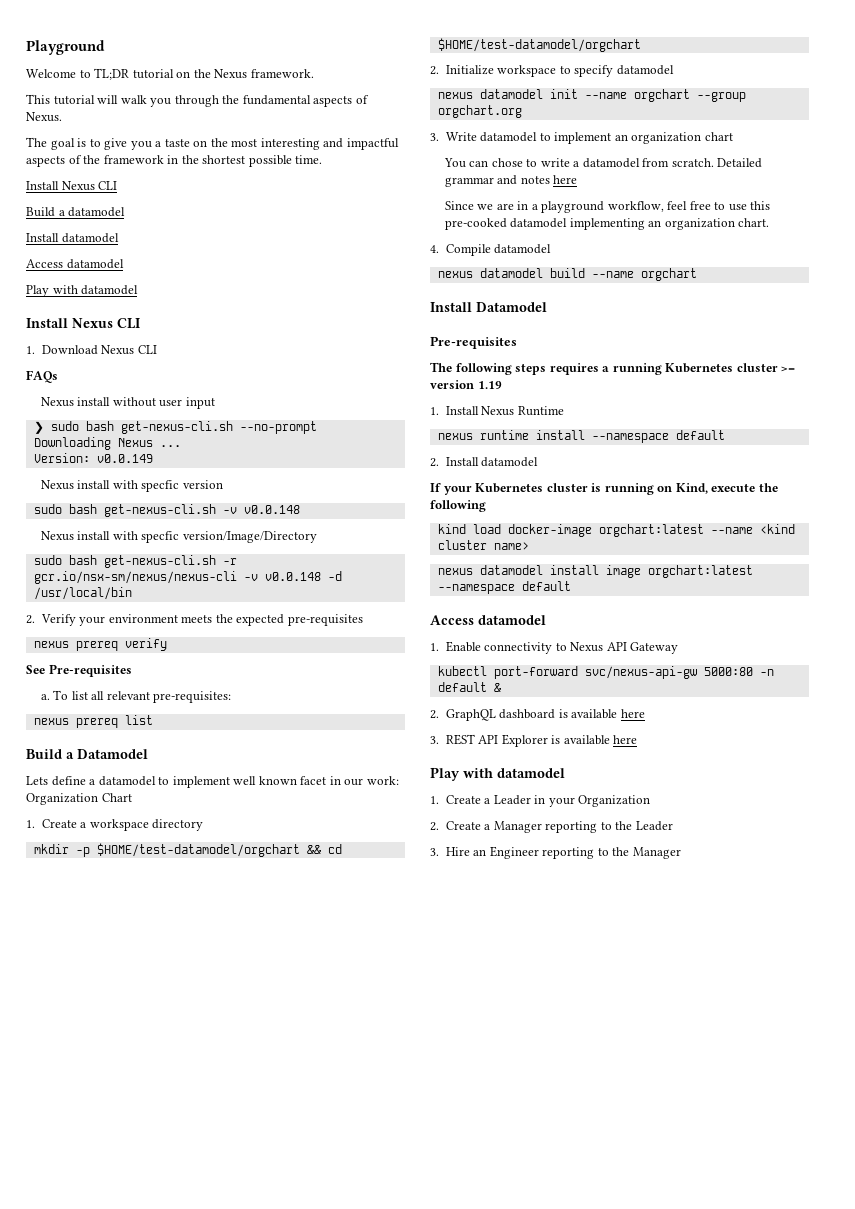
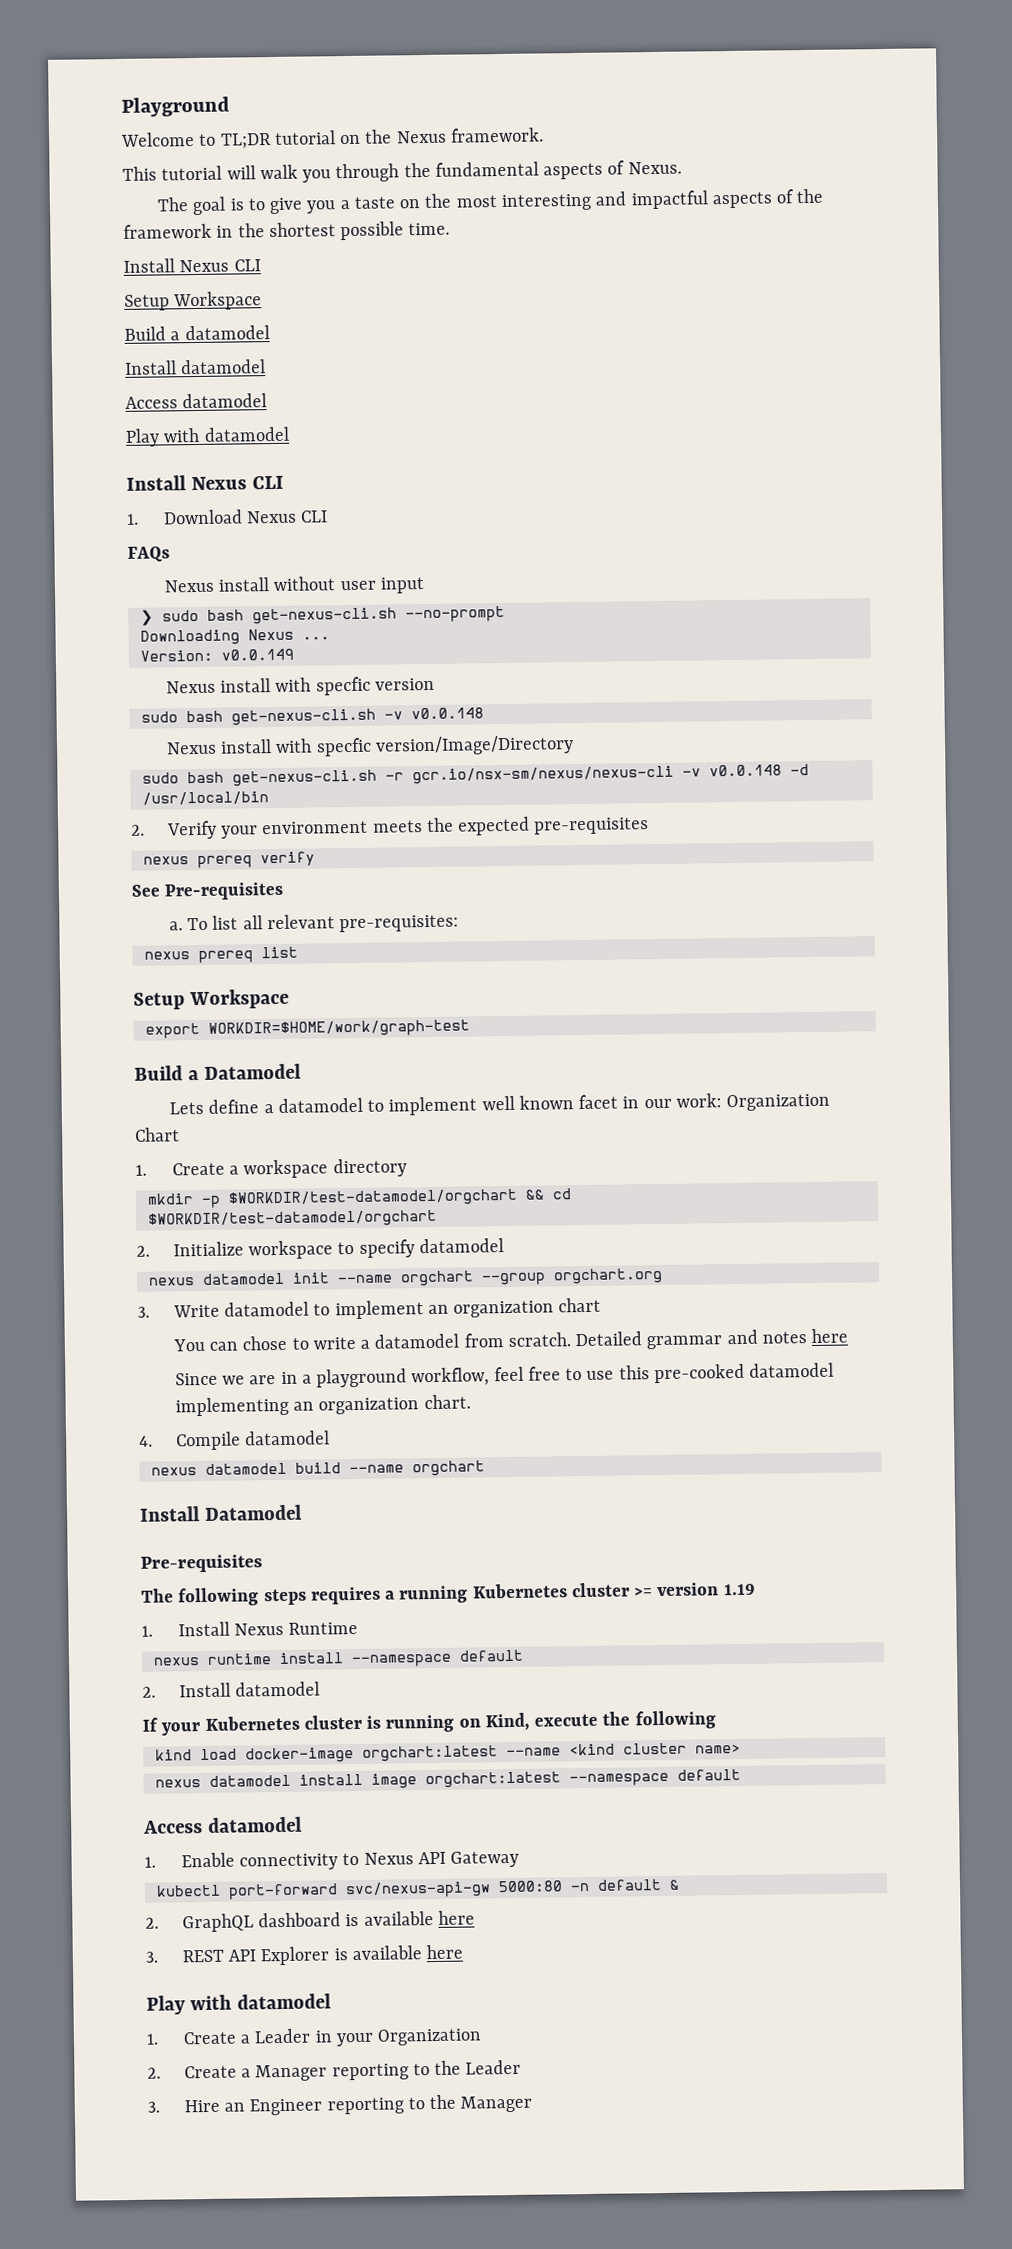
  The goal is to give you a taste on the most interesting and impactful aspects of the framework in the shortest possible time.
  Install Nexus CLI
+ Setup Workspace
  nexus prereq list
+ Setup Workspace
+ export WORKDIR=$HOME/work/graph-test
- mkdir -p $HOME/test-datamodel/orgchart && cd $HOME/test-datamodel/orgchart
+ mkdir -p $WORKDIR/test-datamodel/orgchart && cd $WORKDIR/test-datamodel/orgchart

